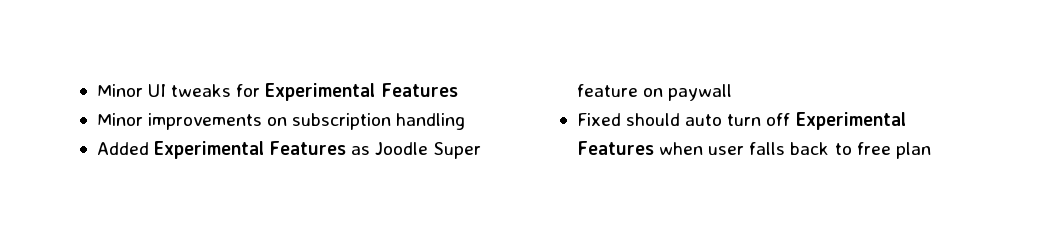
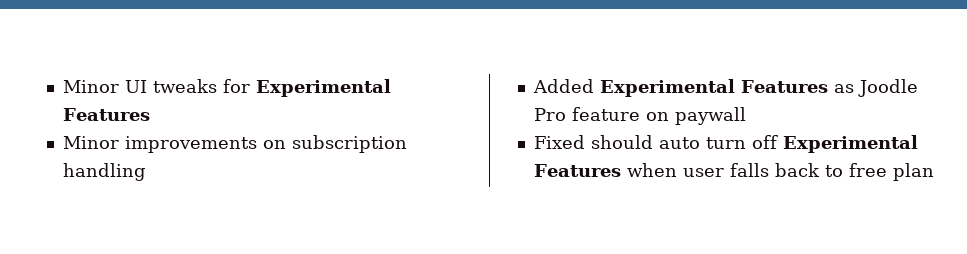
- Added Experimental Features as Joodle Super feature on paywall
+ Added Experimental Features as Joodle Pro feature on paywall

